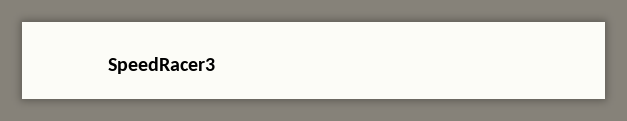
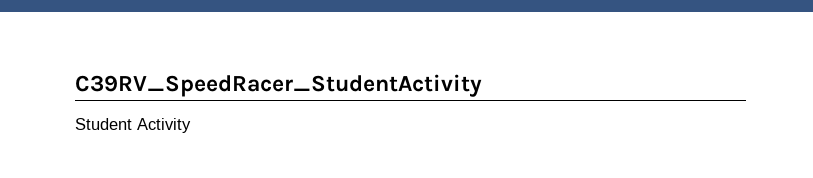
- SpeedRacer3
+ C39RV_SpeedRacer_StudentActivity
+ Student Activity

